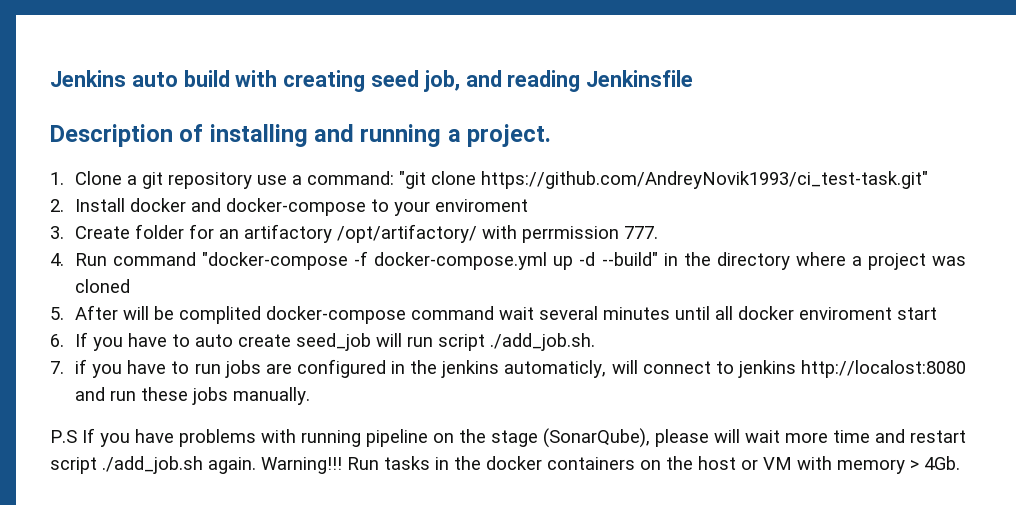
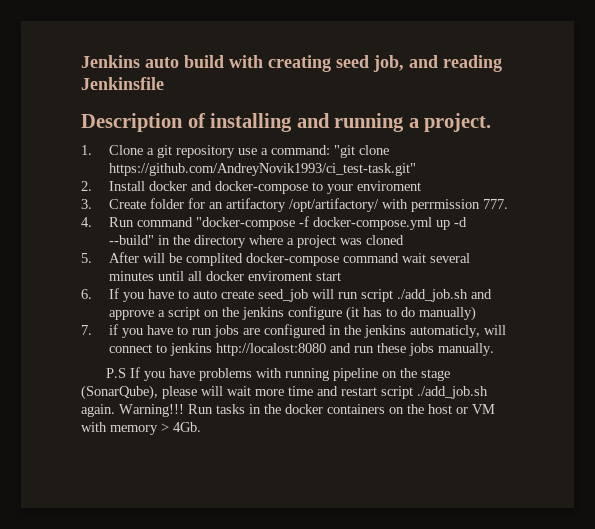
- 6. If you have to auto create seed_job will run script ./add_job.sh.
+ 6. If you have to auto create seed_job will run script ./add_job.sh and approve a script on the jenkins configure (it has to do manually)

